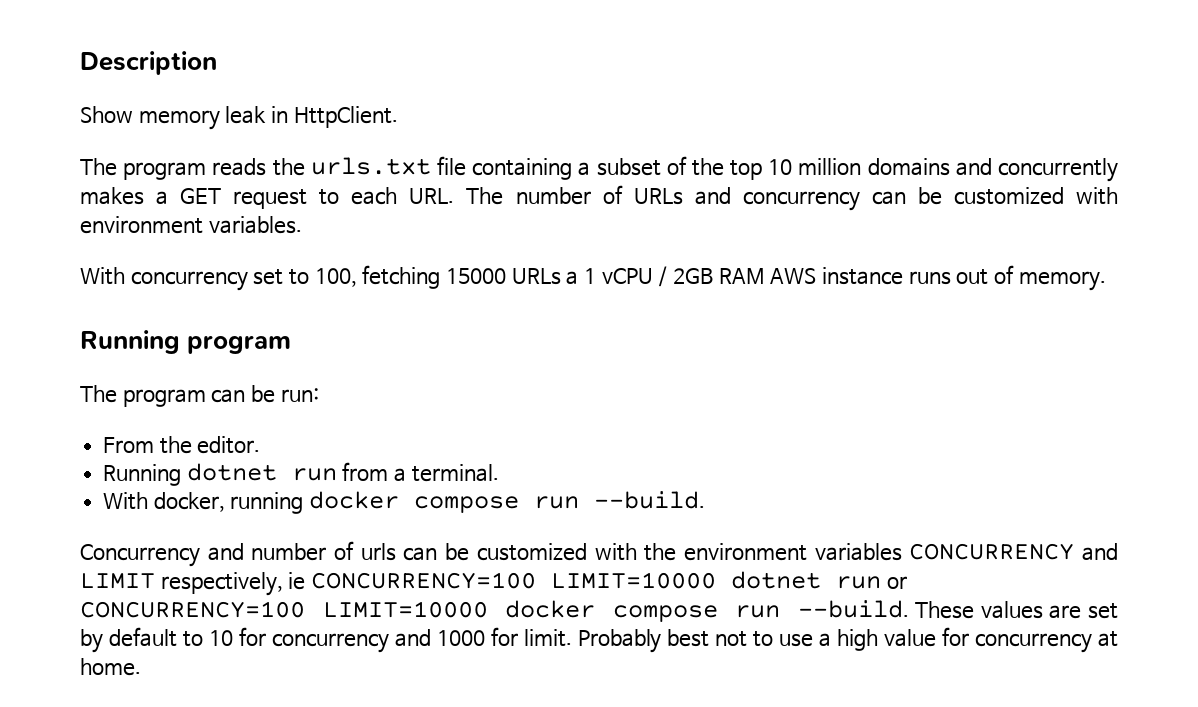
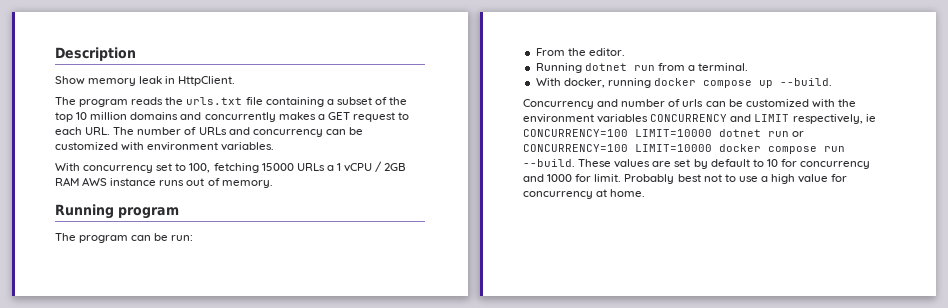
- With docker, running docker compose run --build.
+ With docker, running docker compose up --build.

